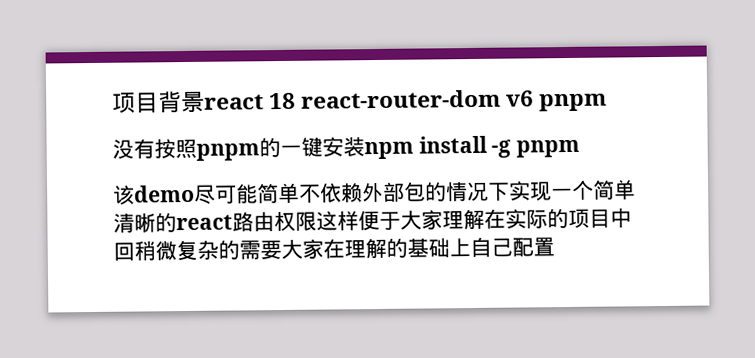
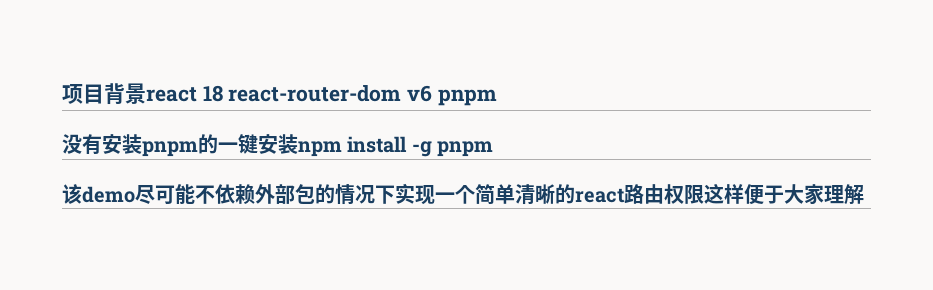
- 没有按照pnpm的一键安装npm install -g pnpm
+ 没有安装pnpm的一键安装npm install -g pnpm
- 该demo尽可能简单不依赖外部包的情况下实现一个简单清晰的react路由权限这样便于大家理解在实际的项目中回稍微复杂的需要大家在理解的基础上自己配置
+ 该demo尽可能不依赖外部包的情况下实现一个简单清晰的react路由权限这样便于大家理解

